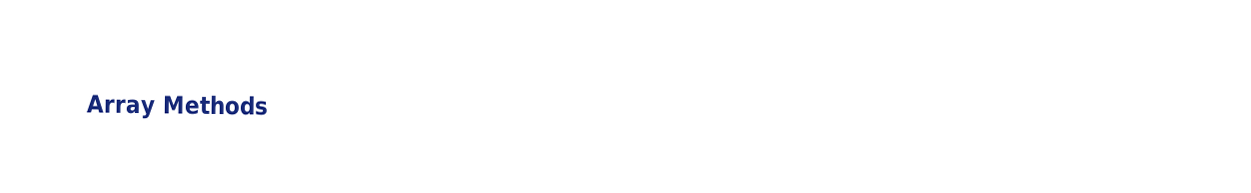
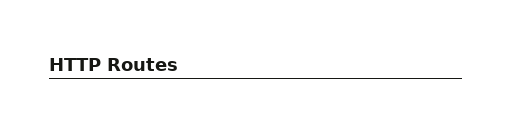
- Array Methods
+ HTTP Routes

